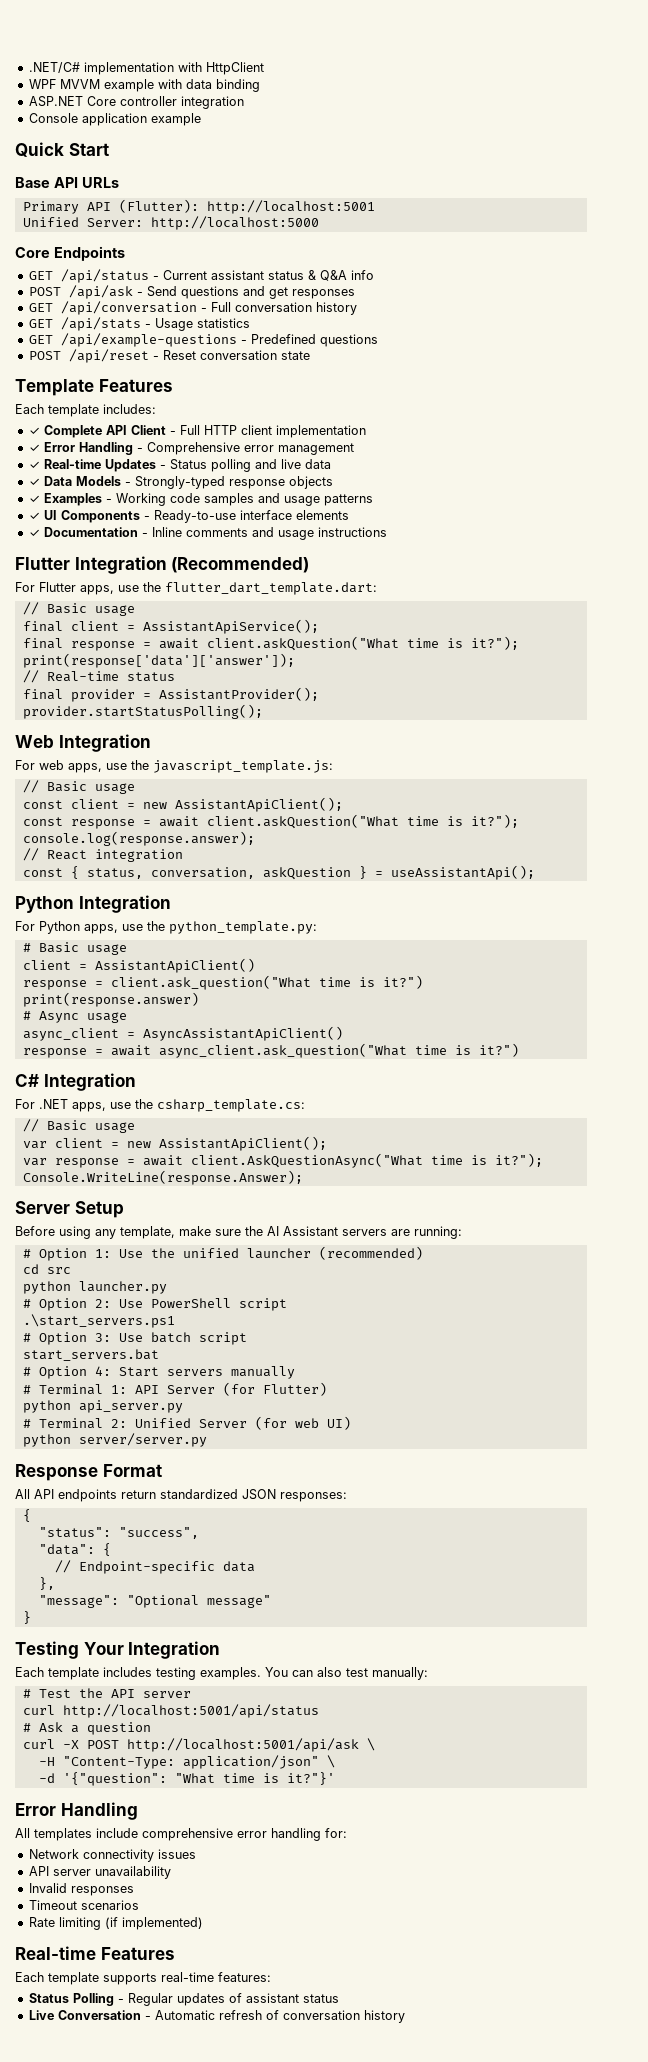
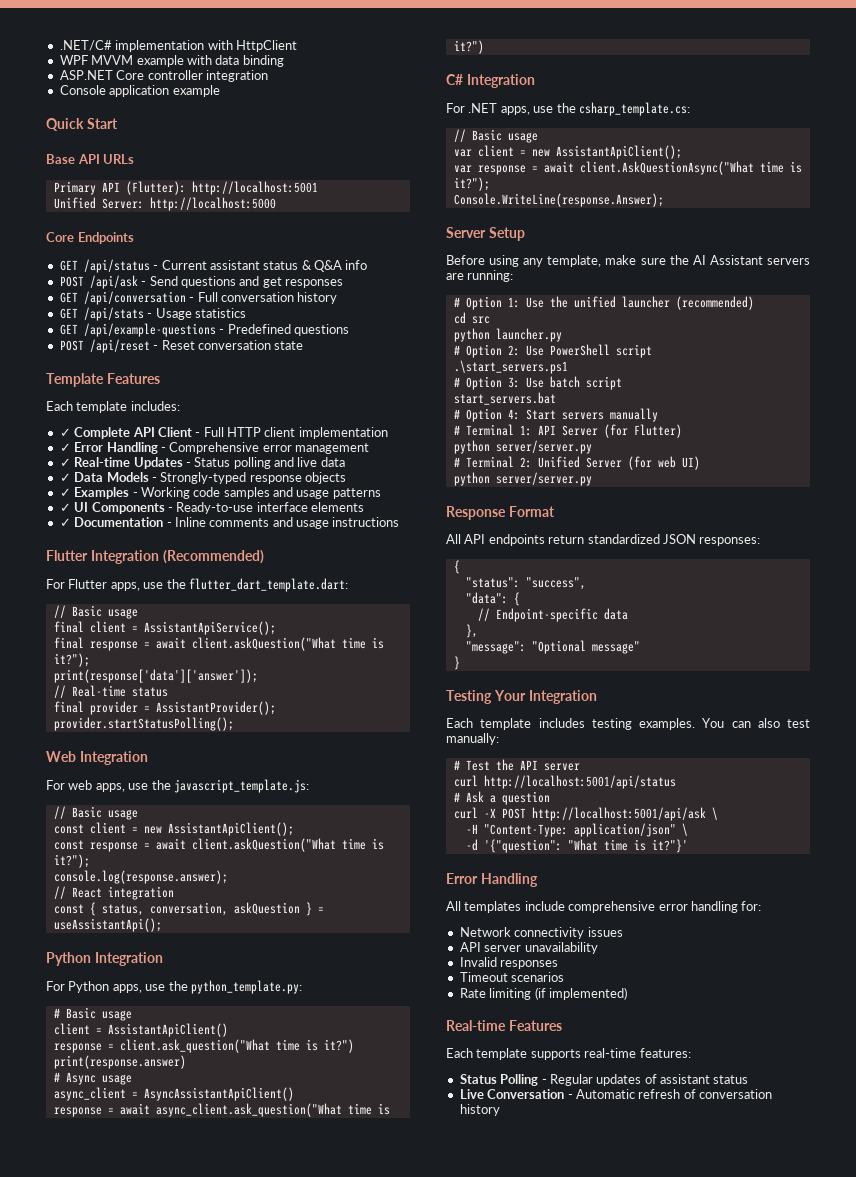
  # Terminal 1: API Server (for Flutter)
- python api_server.py
+ python server/server.py

